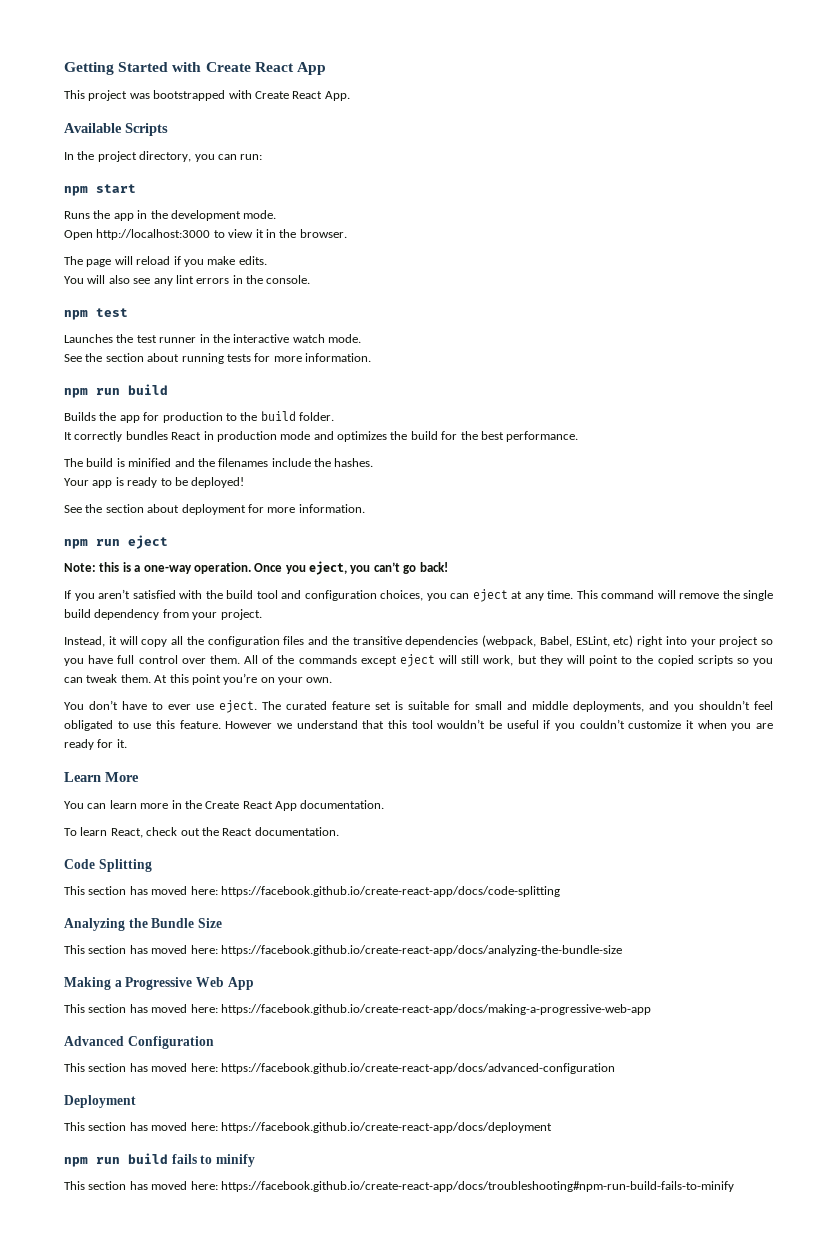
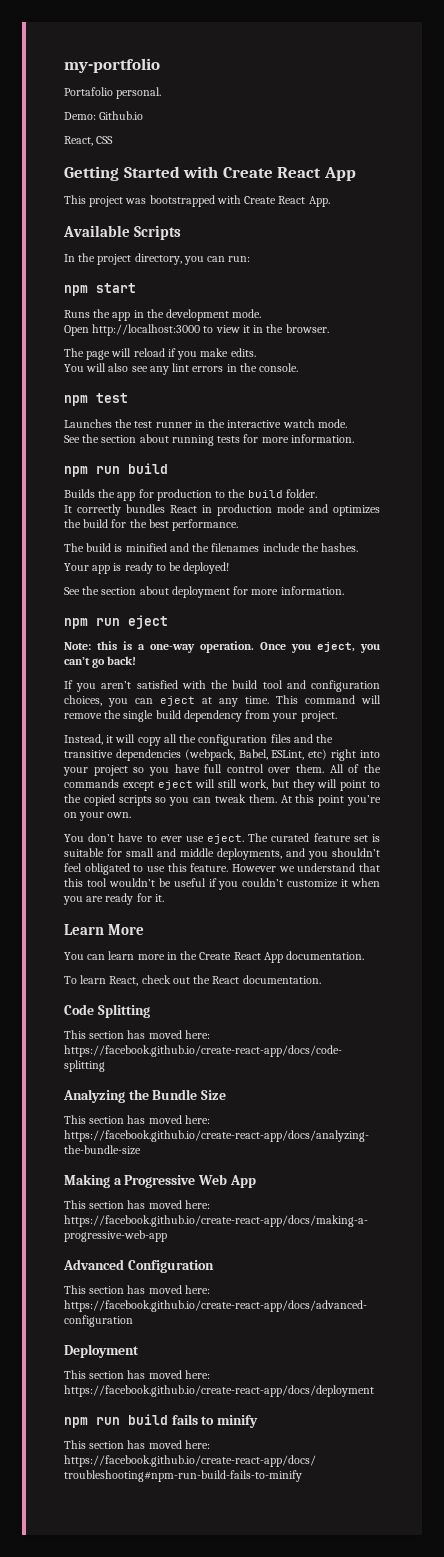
+ my-portfolio
+ Portafolio personal.
+ Demo: Github.io
+ React, CSS

